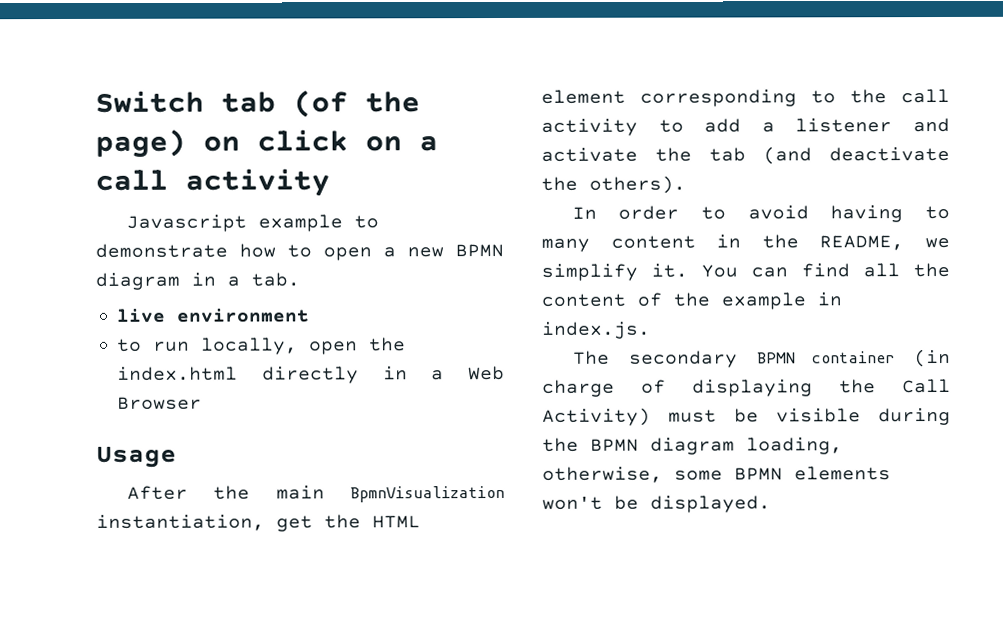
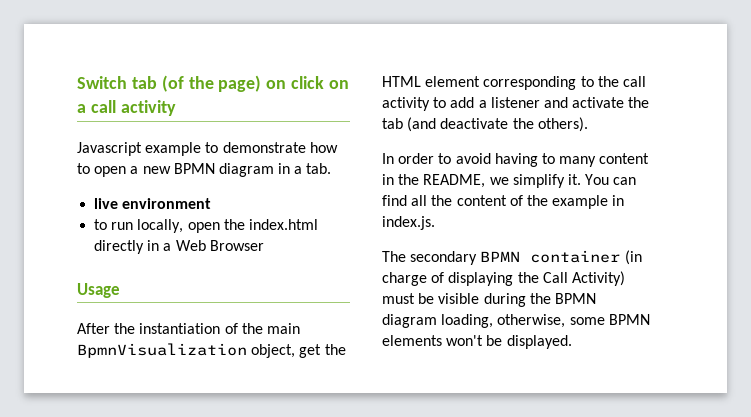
- After the main BpmnVisualization instantiation, get the HTML element corresponding to the call activity to add a listener and activate the tab (and deactivate the others).
+ After the instantiation of the main BpmnVisualization object, get the HTML element corresponding to the call activity to add a listener and activate the tab (and deactivate the others).

